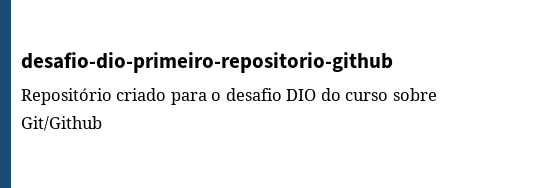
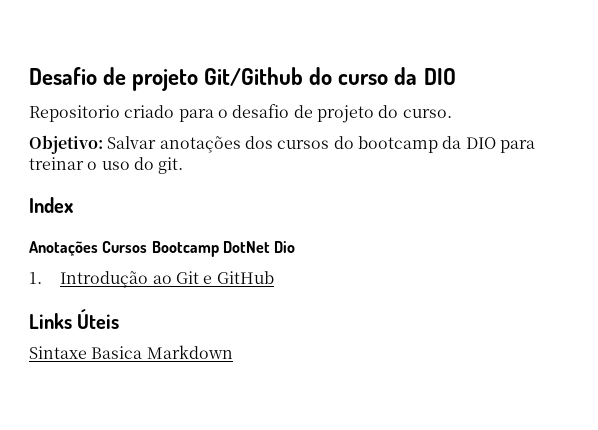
- desafio-dio-primeiro-repositorio-github
- Repositório criado para o desafio DIO do curso sobre Git/Github
+ Desafio de projeto Git/Github do curso da DIO
+ Repositorio criado para o desafio de projeto do curso.
+ Objetivo: Salvar anotações dos cursos do bootcamp da DIO para treinar o uso do git.
+ Index
+ Anotações Cursos Bootcamp DotNet Dio
+ 1. Introdução ao Git e GitHub
+ Links Úteis
+ Sintaxe Basica Markdown

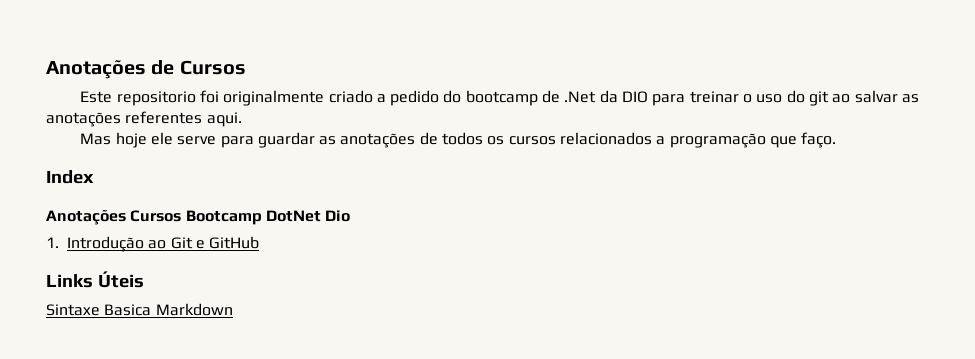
- Desafio de projeto Git/Github do curso da DIO
- Repositorio criado para o desafio de projeto do curso.
- Objetivo: Salvar anotações dos cursos do bootcamp da DIO para treinar o uso do git.
+ Anotações de Cursos
+ Este repositorio foi originalmente criado a pedido do bootcamp de .Net da DIO para treinar o uso do git ao salvar as anotações referentes aqui.
+ Mas hoje ele serve para guardar as anotações de todos os cursos relacionados a programação que faço.

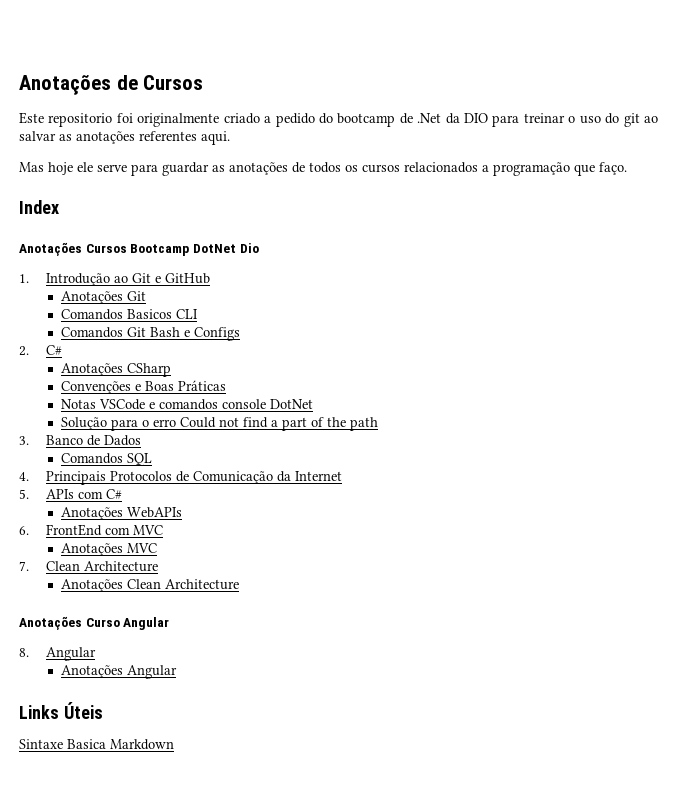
+ Anotações Git
+ Comandos Basicos CLI
+ Comandos Git Bash e Configs
+ 2. C#
+ Anotações CSharp
+ Convenções e Boas Práticas
+ Notas VSCode e comandos console DotNet
+ Solução para o erro Could not find a part of the path
+ 3. Banco de Dados
+ Comandos SQL
+ 4. Principais Protocolos de Comunicação da Internet
+ 5. APIs com C#
+ Anotações WebAPIs
+ 6. FrontEnd com MVC
+ Anotações MVC
+ 7. Clean Architecture
+ Anotações Clean Architecture
+ Anotações Curso Angular
+ 8. Angular
+ Anotações Angular

